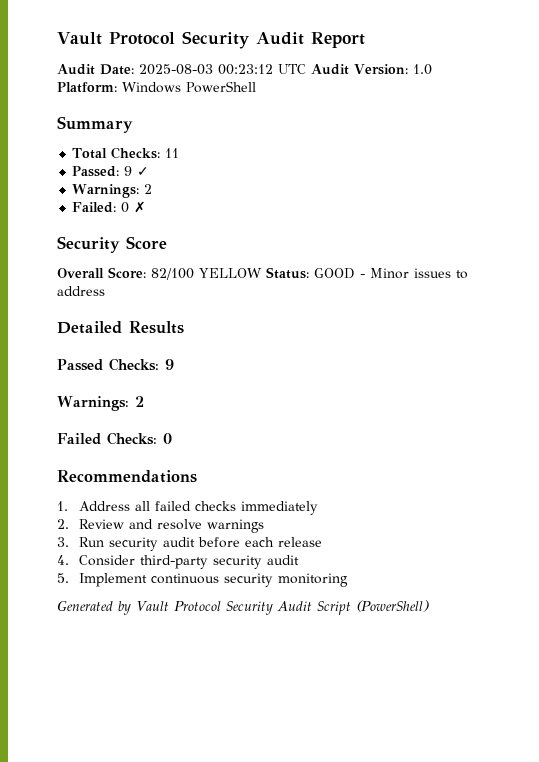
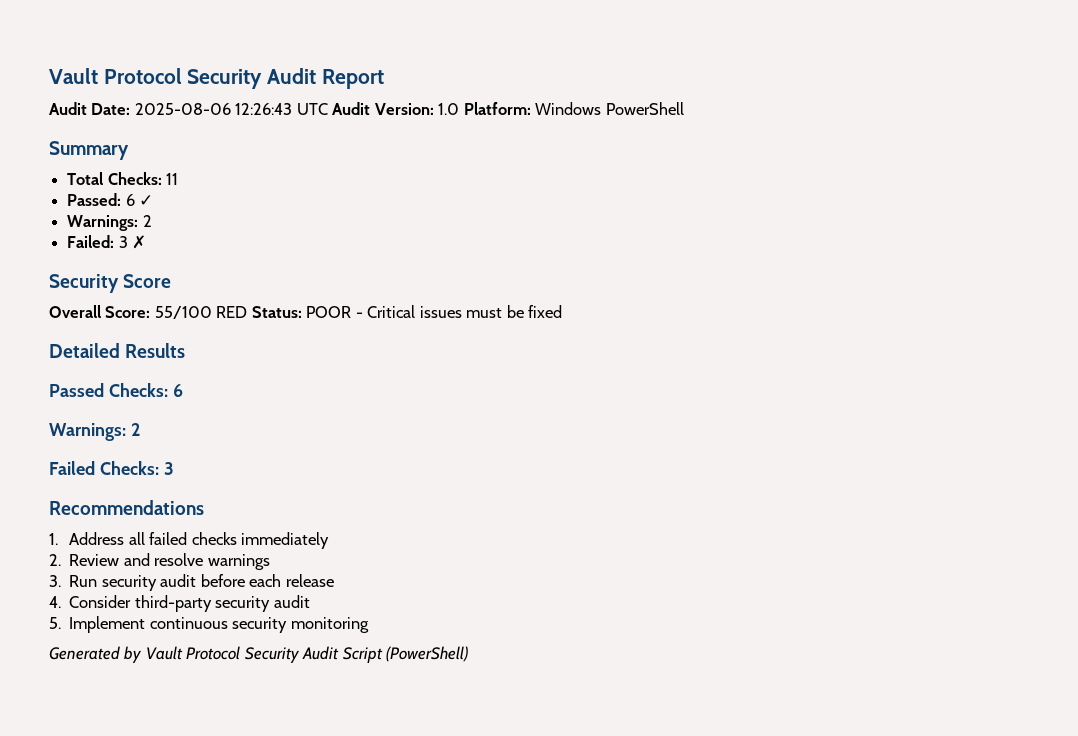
- Audit Date: 2025-08-03 00:23:12 UTC Audit Version: 1.0 Platform: Windows PowerShell
+ Audit Date: 2025-08-06 12:26:43 UTC Audit Version: 1.0 Platform: Windows PowerShell
- Passed: 9 ✓
+ Passed: 6 ✓
- Failed: 0 ✗
+ Failed: 3 ✗
- Overall Score: 82/100 YELLOW Status: GOOD - Minor issues to address
+ Overall Score: 55/100 RED Status: POOR - Critical issues must be fixed
- Passed Checks: 9
+ Passed Checks: 6
- Failed Checks: 0
+ Failed Checks: 3

